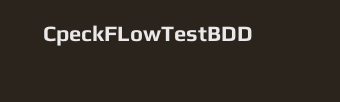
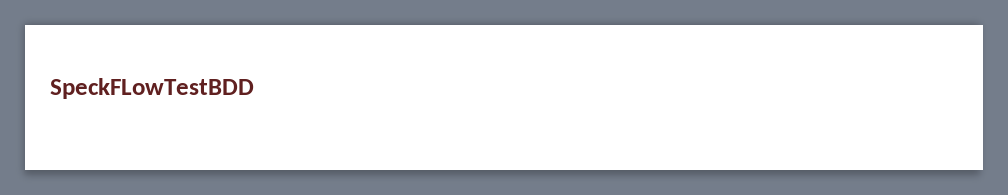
- CpeckFLowTestBDD
+ SpeckFLowTestBDD

